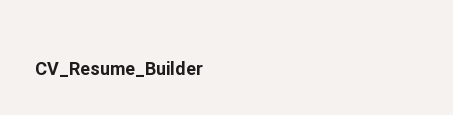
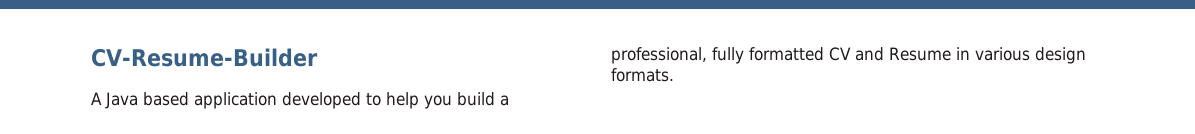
- CV_Resume_Builder
+ CV-Resume-Builder
+ A Java based application developed to help you build a professional, fully formatted CV and Resume in various design formats.

